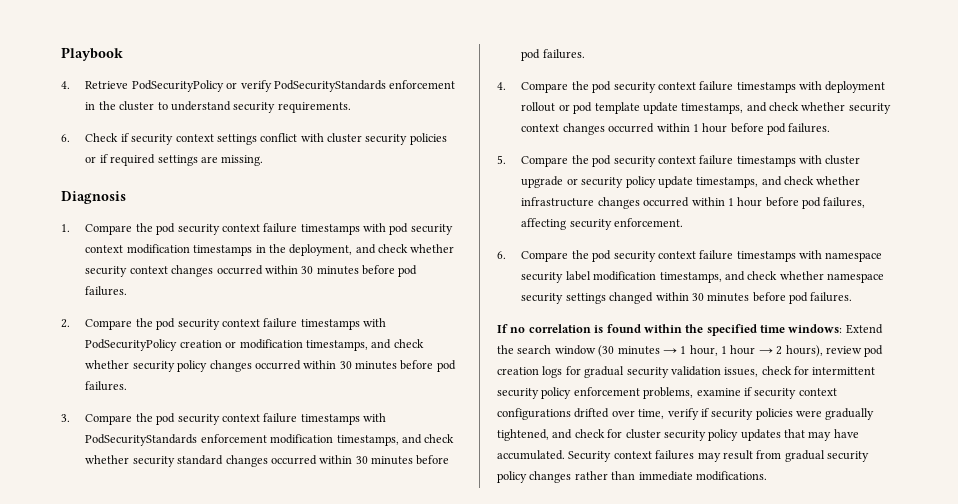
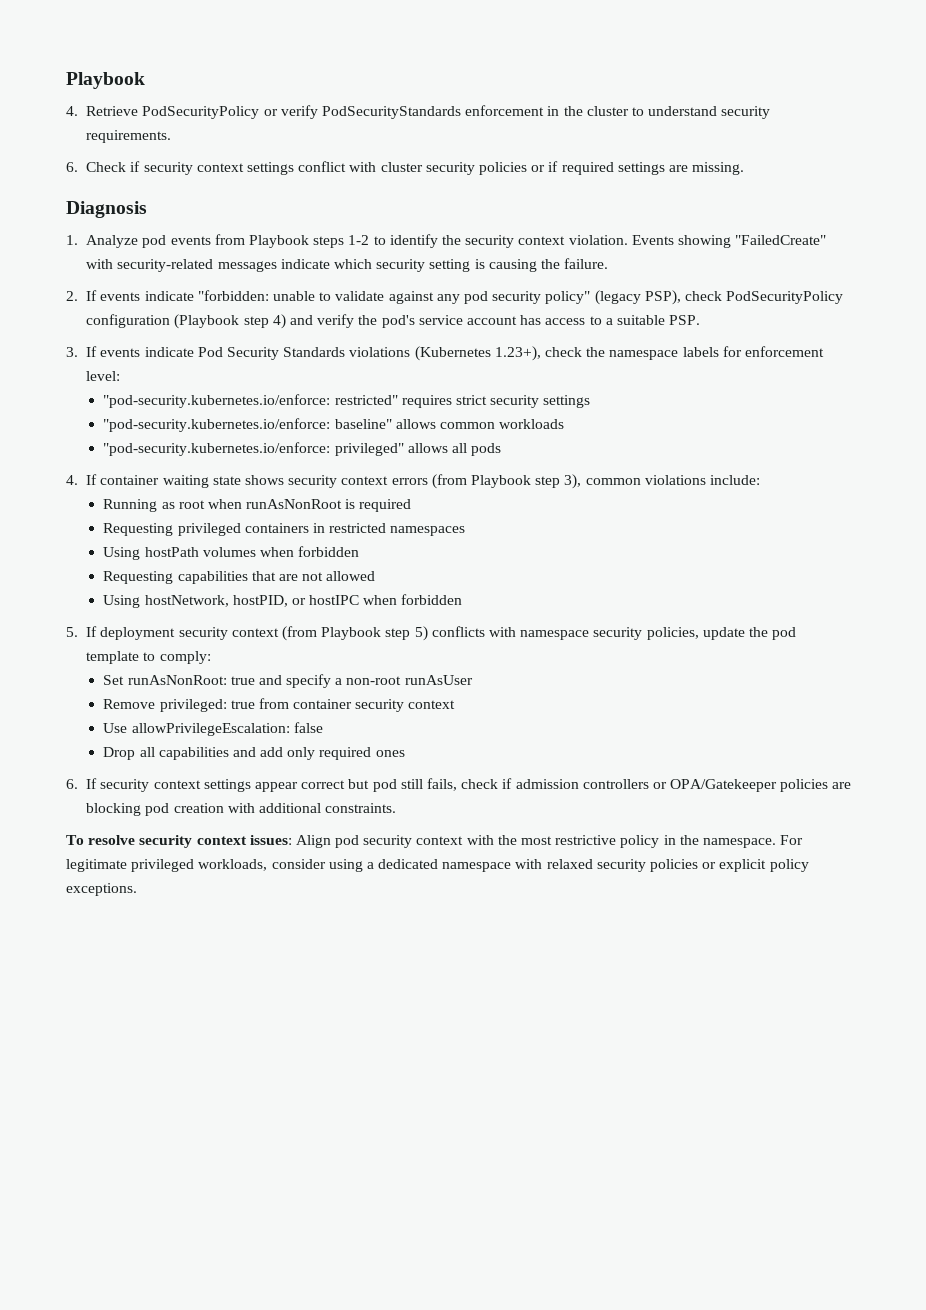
- 1. Compare the pod security context failure timestamps with pod security context modification timestamps in the deployment, and check whether security context changes occurred within 30 minutes before pod failures.
- 2. Compare the pod security context failure timestamps with PodSecurityPolicy creation or modification timestamps, and check whether security policy changes occurred within 30 minutes before pod failures.
- 3. Compare the pod security context failure timestamps with PodSecurityStandards enforcement modification timestamps, and check whether security standard changes occurred within 30 minutes before pod failures.
- 4. Compare the pod security context failure timestamps with deployment rollout or pod template update timestamps, and check whether security context changes occurred within 1 hour before pod failures.
- 5. Compare the pod security context failure timestamps with cluster upgrade or security policy update timestamps, and check whether infrastructure changes occurred within 1 hour before pod failures, affecting security enforcement.
- 6. Compare the pod security context failure timestamps with namespace security label modification timestamps, and check whether namespace security settings changed within 30 minutes before pod failures.
- If no correlation is found within the specified time windows: Extend the search window (30 minutes → 1 hour, 1 hour → 2 hours), review pod creation logs for gradual security validation issues, check for intermittent security policy enforcement problems, examine if security context configurations drifted over time, verify if security policies were gradually tightened, and check for cluster security policy updates that may have accumulated. Security context failures may result from gradual security policy changes rather than immediate modifications.
+ 1. Analyze pod events from Playbook steps 1-2 to identify the security context violation. Events showing "FailedCreate" with security-related messages indicate which security setting is causing the failure.
+ 2. If events indicate "forbidden: unable to validate against any pod security policy" (legacy PSP), check PodSecurityPolicy configuration (Playbook step 4) and verify the pod's service account has access to a suitable PSP.
+ 3. If events indicate Pod Security Standards violations (Kubernetes 1.23+), check the namespace labels for enforcement level:
+ "pod-security.kubernetes.io/enforce: restricted" requires strict security settings
+ "pod-security.kubernetes.io/enforce: baseline" allows common workloads
+ "pod-security.kubernetes.io/enforce: privileged" allows all pods
+ 4. If container waiting state shows security context errors (from Playbook step 3), common violations include:
+ Running as root when runAsNonRoot is required
+ Requesting privileged containers in restricted namespaces
+ Using hostPath volumes when forbidden
+ Requesting capabilities that are not allowed
+ Using hostNetwork, hostPID, or hostIPC when forbidden
+ 5. If deployment security context (from Playbook step 5) conflicts with namespace security policies, update the pod template to comply:
+ Set runAsNonRoot: true and specify a non-root runAsUser
+ Remove privileged: true from container security context
+ Use allowPrivilegeEscalation: false
+ Drop all capabilities and add only required ones
+ 6. If security context settings appear correct but pod still fails, check if admission controllers or OPA/Gatekeeper policies are blocking pod creation with additional constraints.
+ To resolve security context issues: Align pod security context with the most restrictive policy in the namespace. For legitimate privileged workloads, consider using a dedicated namespace with relaxed security policies or explicit policy exceptions.

